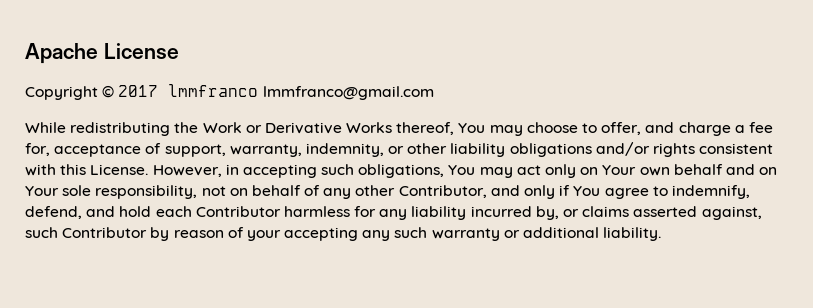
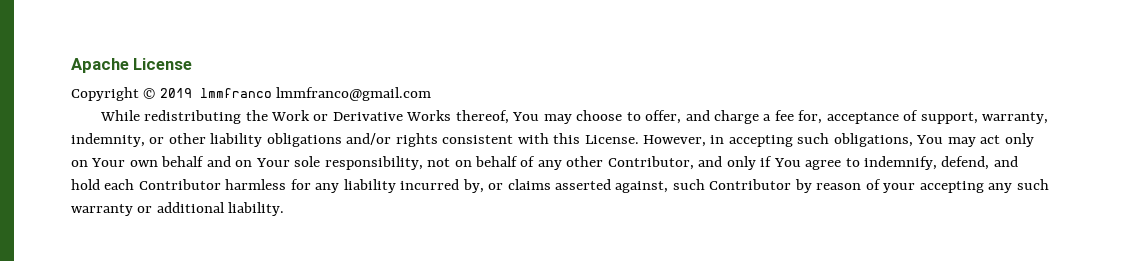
- Copyright © 2017 lmmfranco lmmfranco@gmail.com
+ Copyright © 2019 lmmfranco lmmfranco@gmail.com

